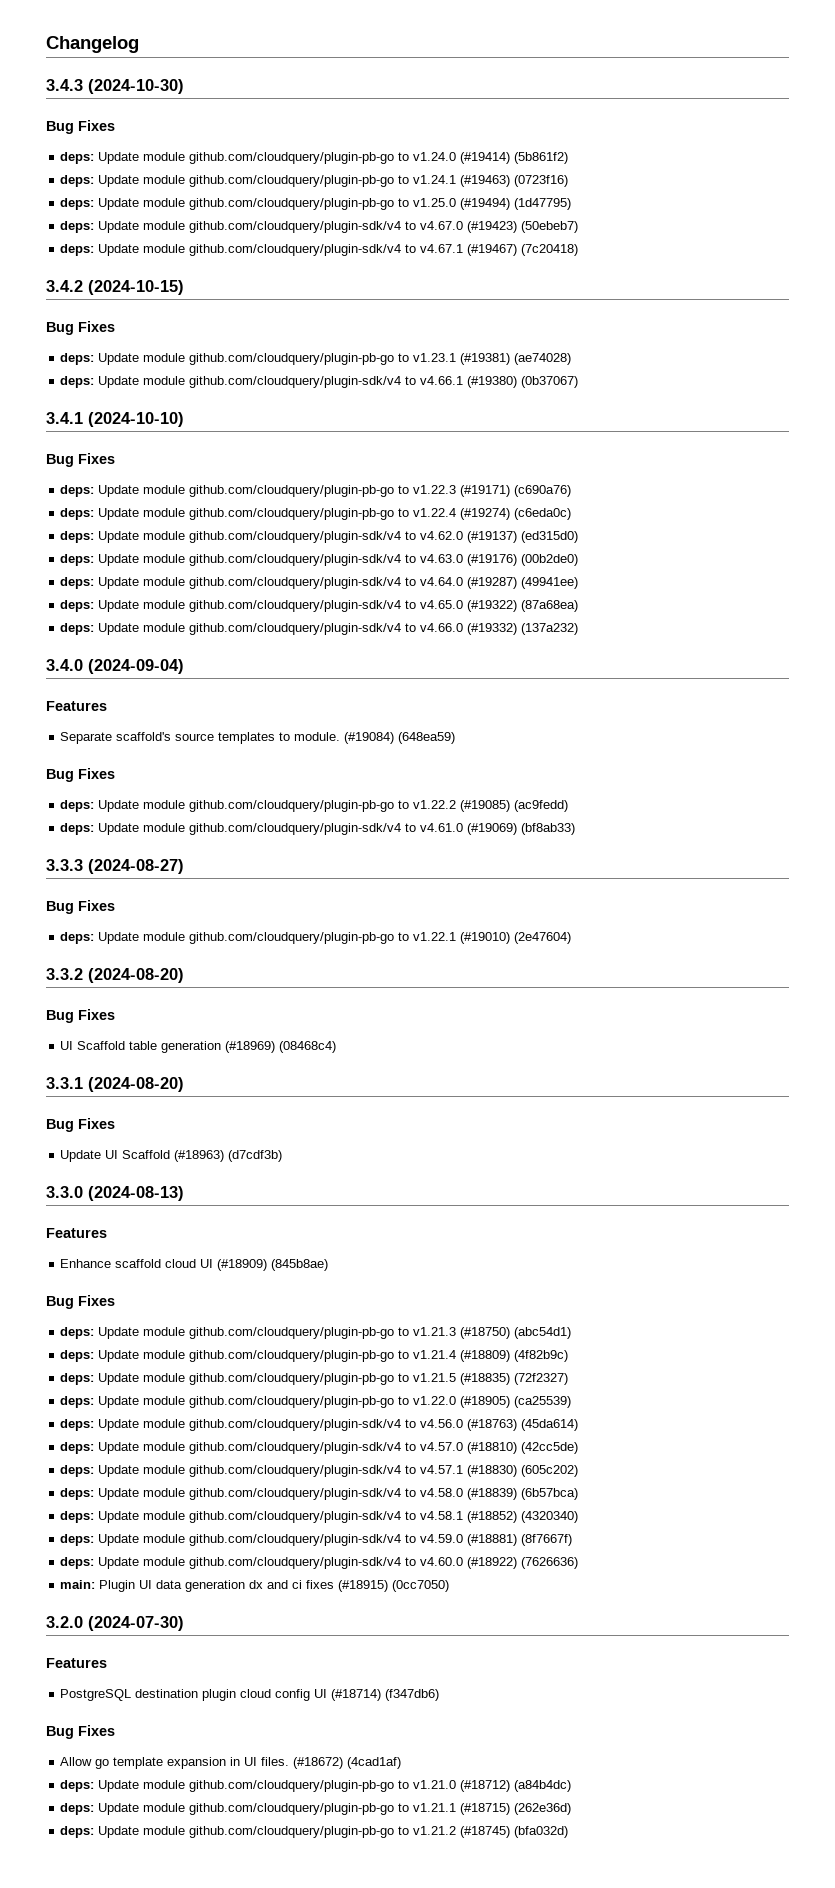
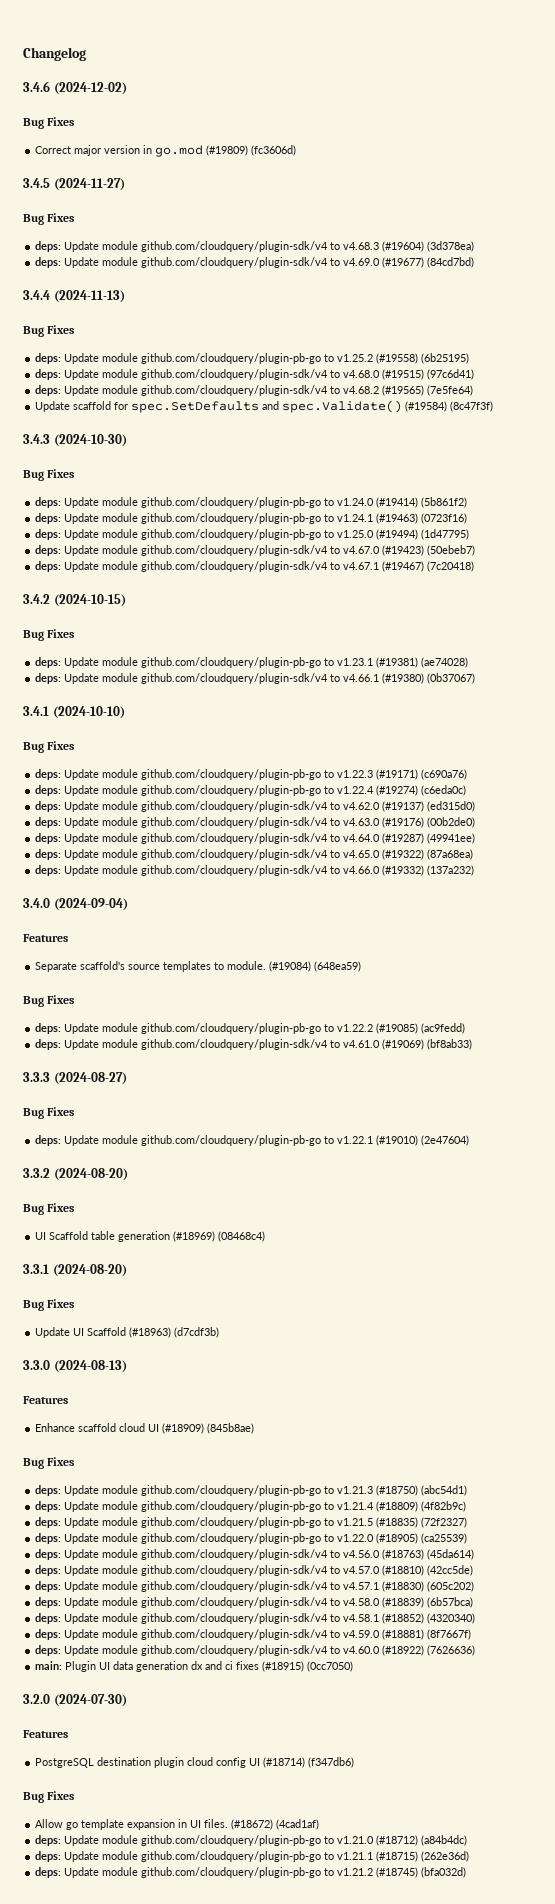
+ 3.4.6 (2024-12-02)
+ Bug Fixes
+ Correct major version in go.mod (#19809) (fc3606d)
+ 3.4.5 (2024-11-27)
+ Bug Fixes
+ deps: Update module github.com/cloudquery/plugin-sdk/v4 to v4.68.3 (#19604) (3d378ea)
+ deps: Update module github.com/cloudquery/plugin-sdk/v4 to v4.69.0 (#19677) (84cd7bd)
+ 3.4.4 (2024-11-13)
+ Bug Fixes
+ deps: Update module github.com/cloudquery/plugin-pb-go to v1.25.2 (#19558) (6b25195)
+ deps: Update module github.com/cloudquery/plugin-sdk/v4 to v4.68.0 (#19515) (97c6d41)
+ deps: Update module github.com/cloudquery/plugin-sdk/v4 to v4.68.2 (#19565) (7e5fe64)
+ Update scaffold for spec.SetDefaults and spec.Validate() (#19584) (8c47f3f)

